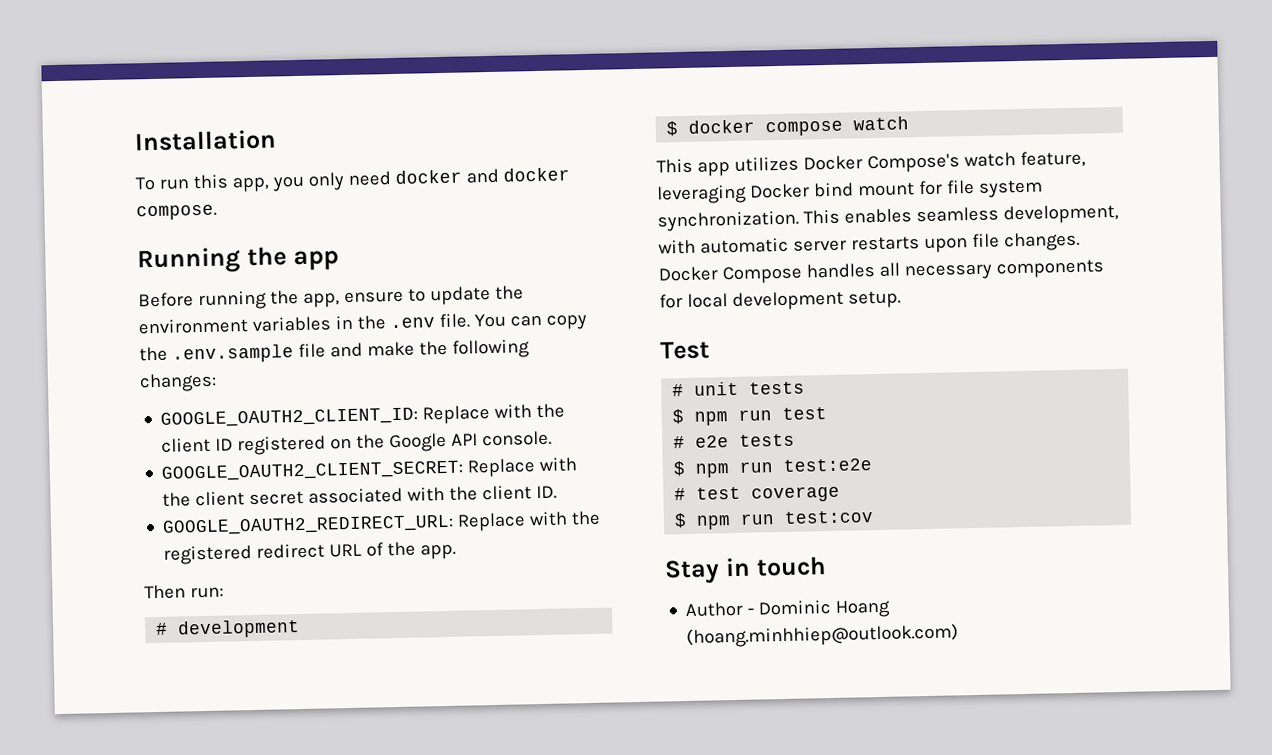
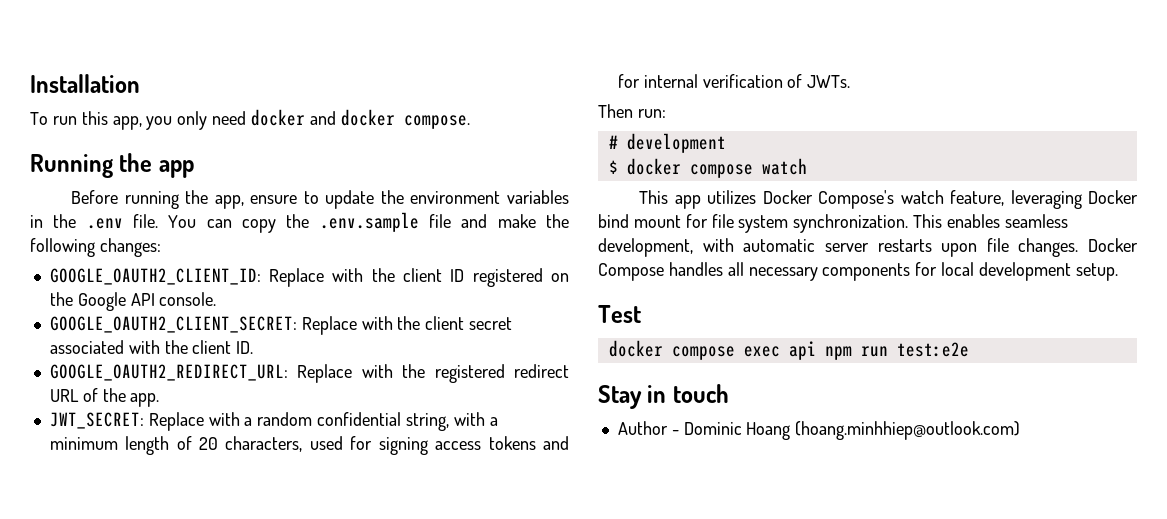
+ JWT_SECRET: Replace with a random confidential string, with a minimum length of 20 characters, used for signing access tokens and for internal verification of JWTs.
- # unit tests
- $ npm run test
- # e2e tests
- $ npm run test:e2e
- # test coverage
- $ npm run test:cov
+ docker compose exec api npm run test:e2e

